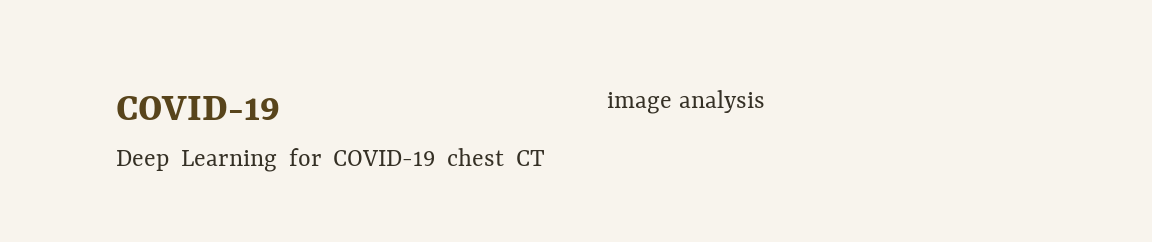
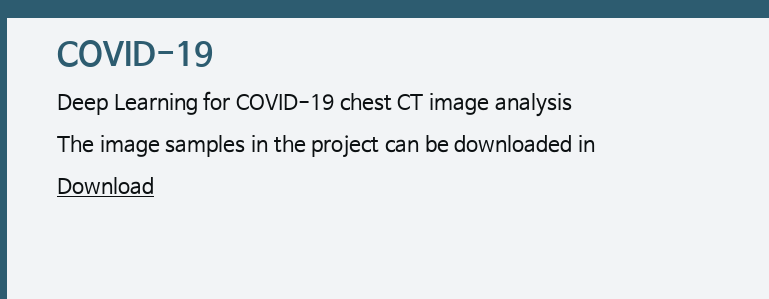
+ The image samples in the project can be downloaded in
+ Download

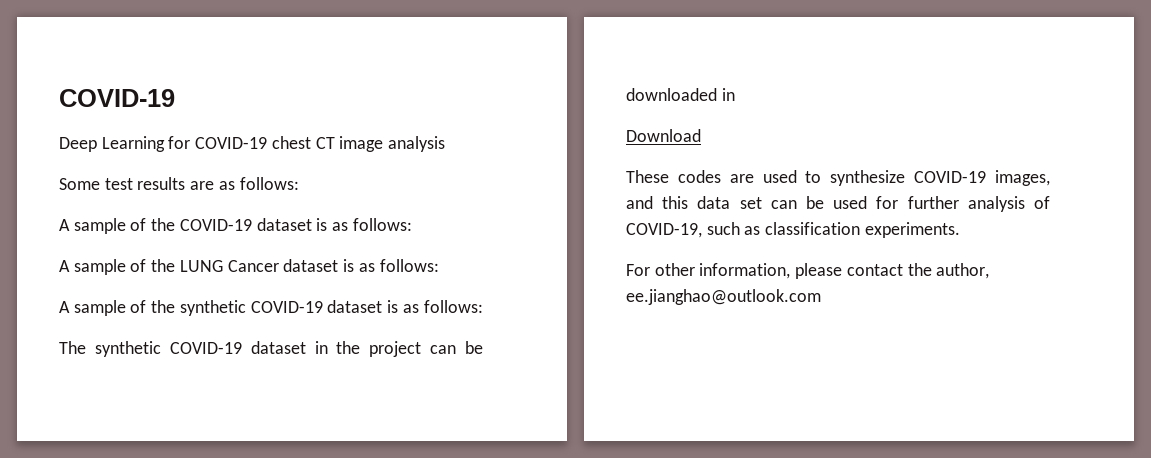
- The image samples in the project can be downloaded in
+ Some test results are as follows:
+ A sample of the COVID-19 dataset is as follows:
+ A sample of the LUNG Cancer dataset is as follows:
+ A sample of the synthetic COVID-19 dataset is as follows:
+ The synthetic COVID-19 dataset in the project can be downloaded in
+ These codes are used to synthesize COVID-19 images, and this data set can be used for further analysis of COVID-19, such as classification experiments.
+ For other information, please contact the author, ee.jianghao@outlook.com

